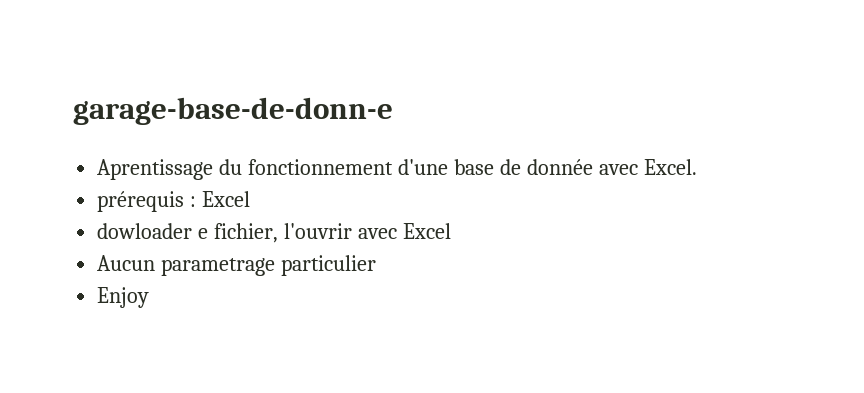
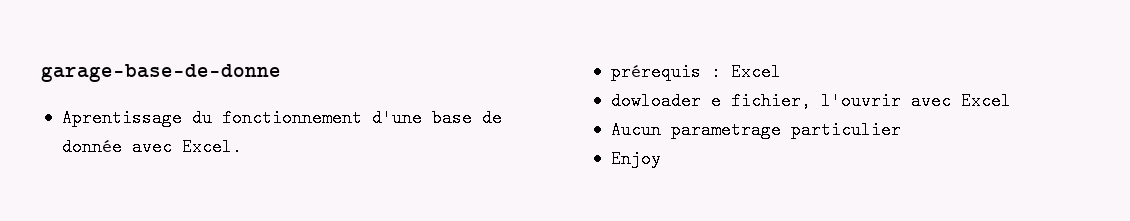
- garage-base-de-donn-e
+ garage-base-de-donne

